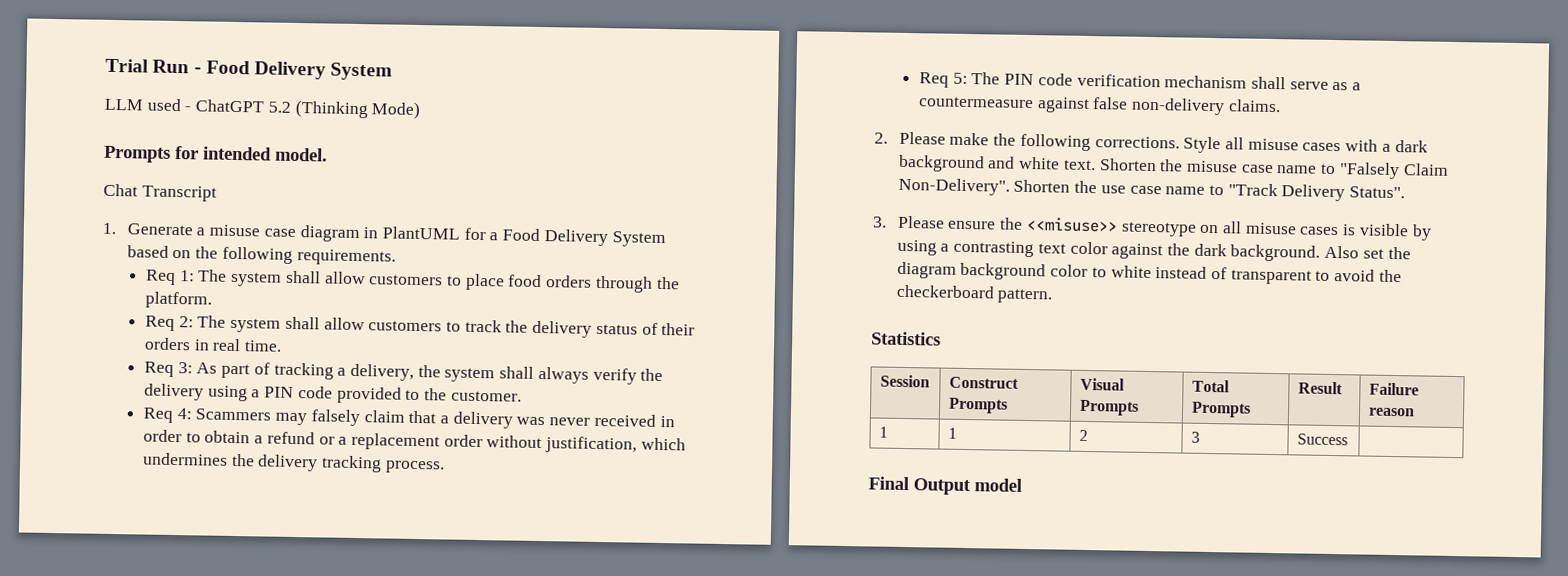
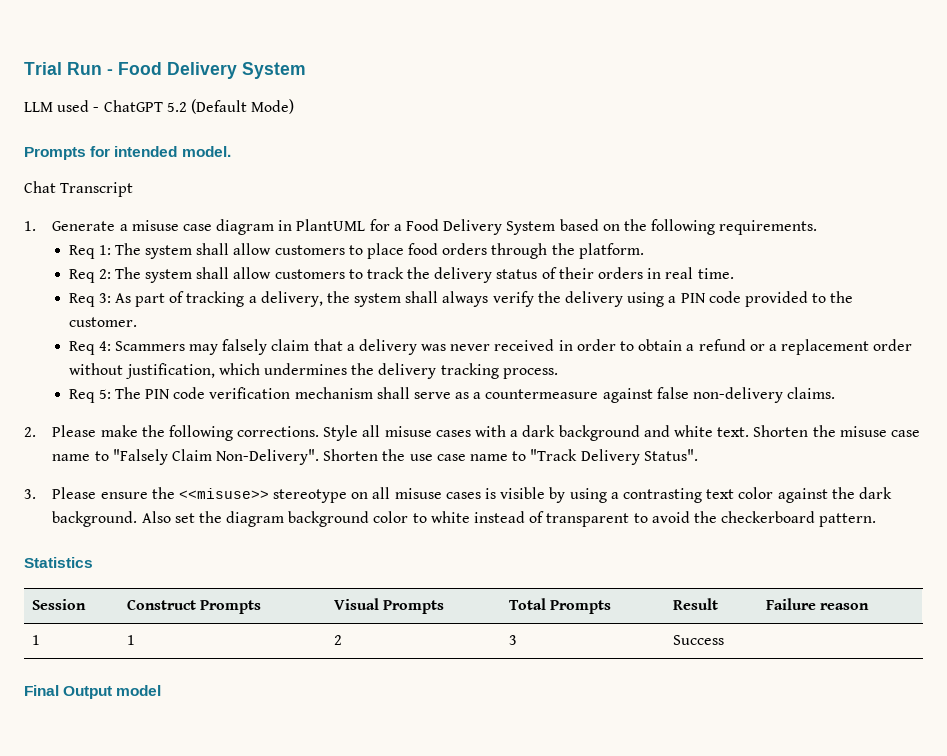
- LLM used - ChatGPT 5.2 (Thinking Mode)
+ LLM used - ChatGPT 5.2 (Default Mode)

